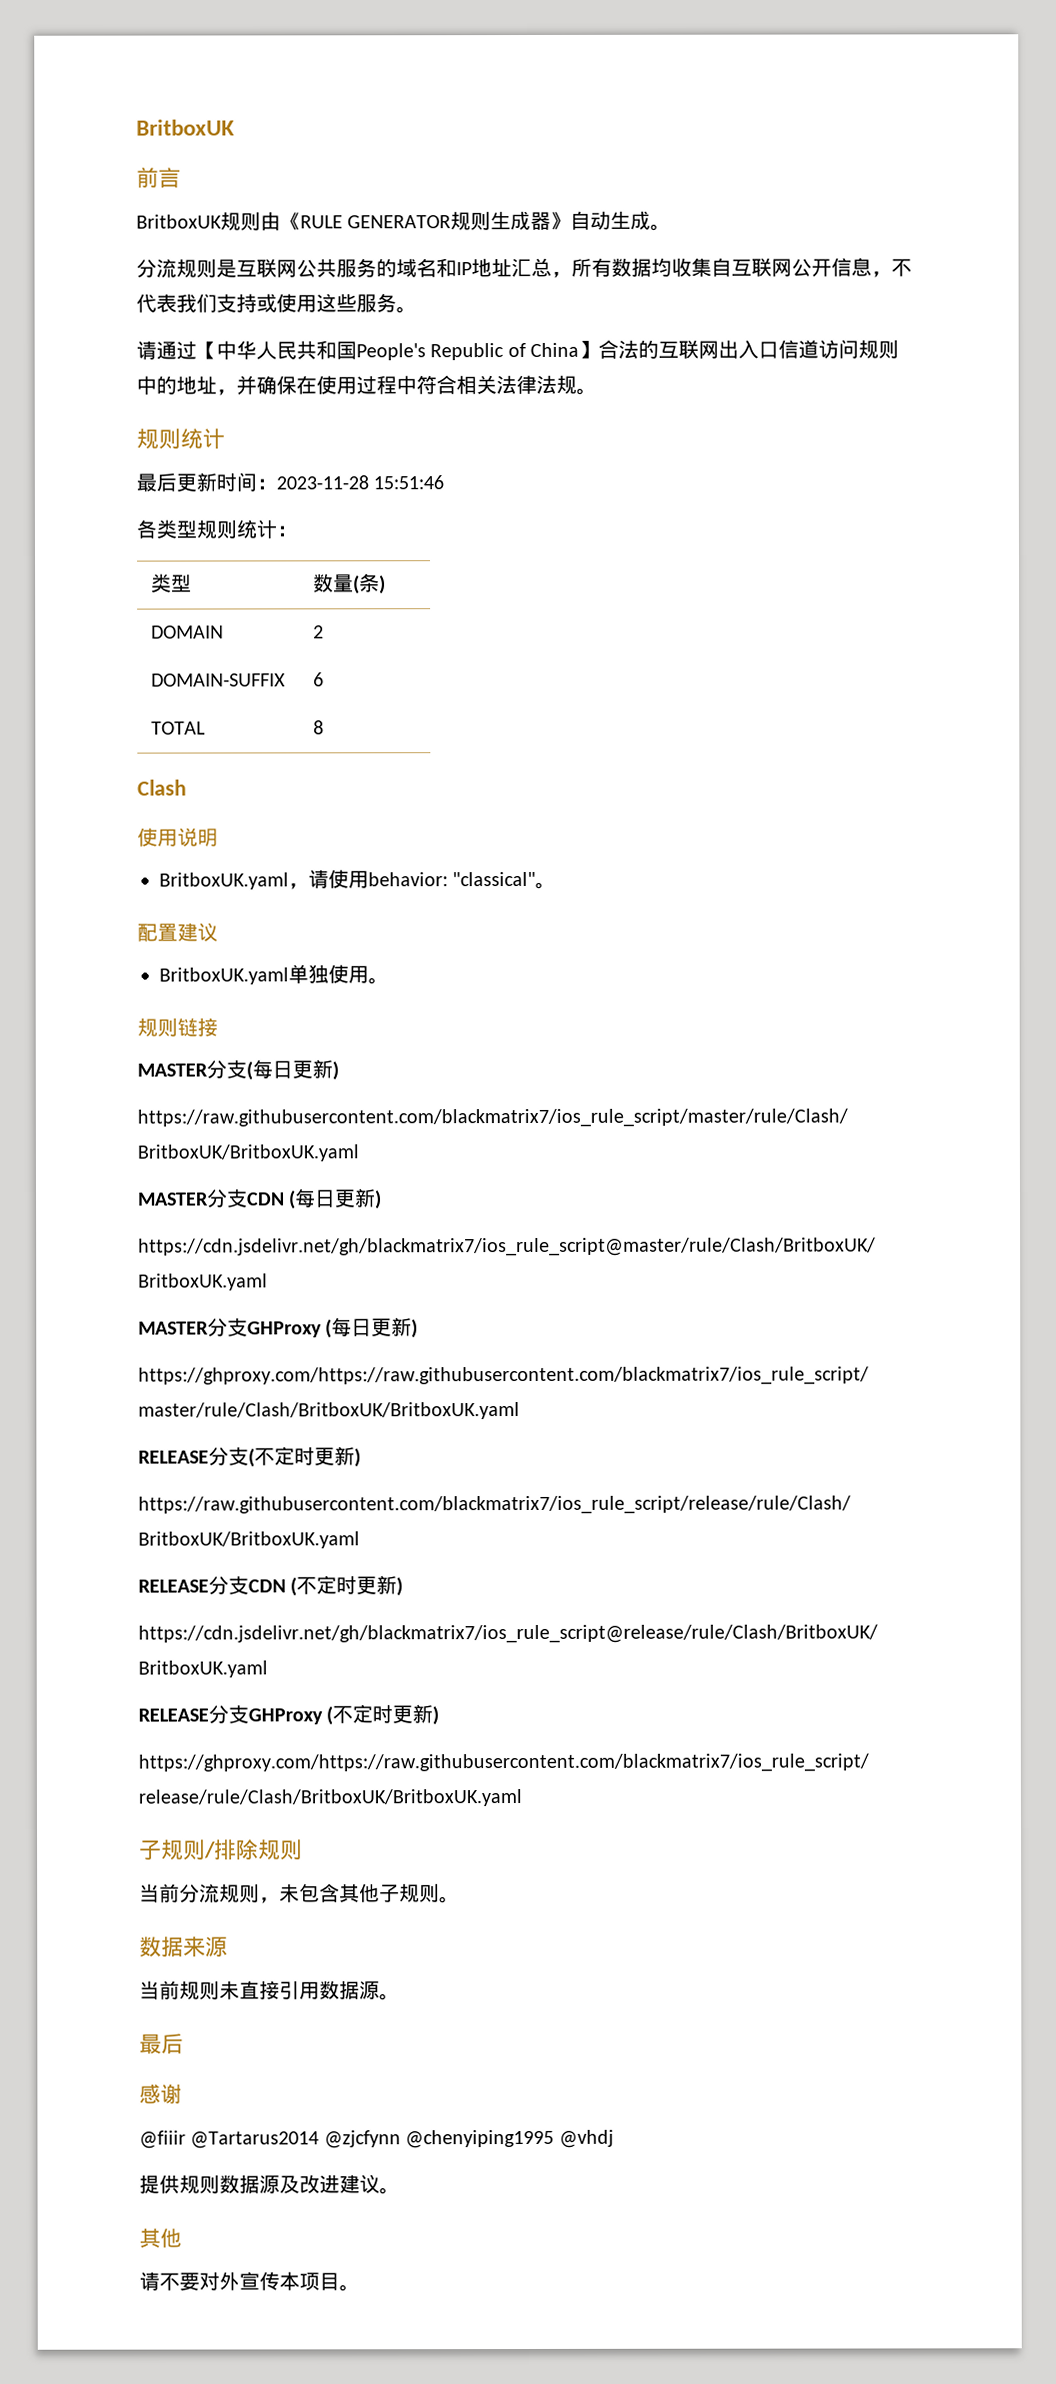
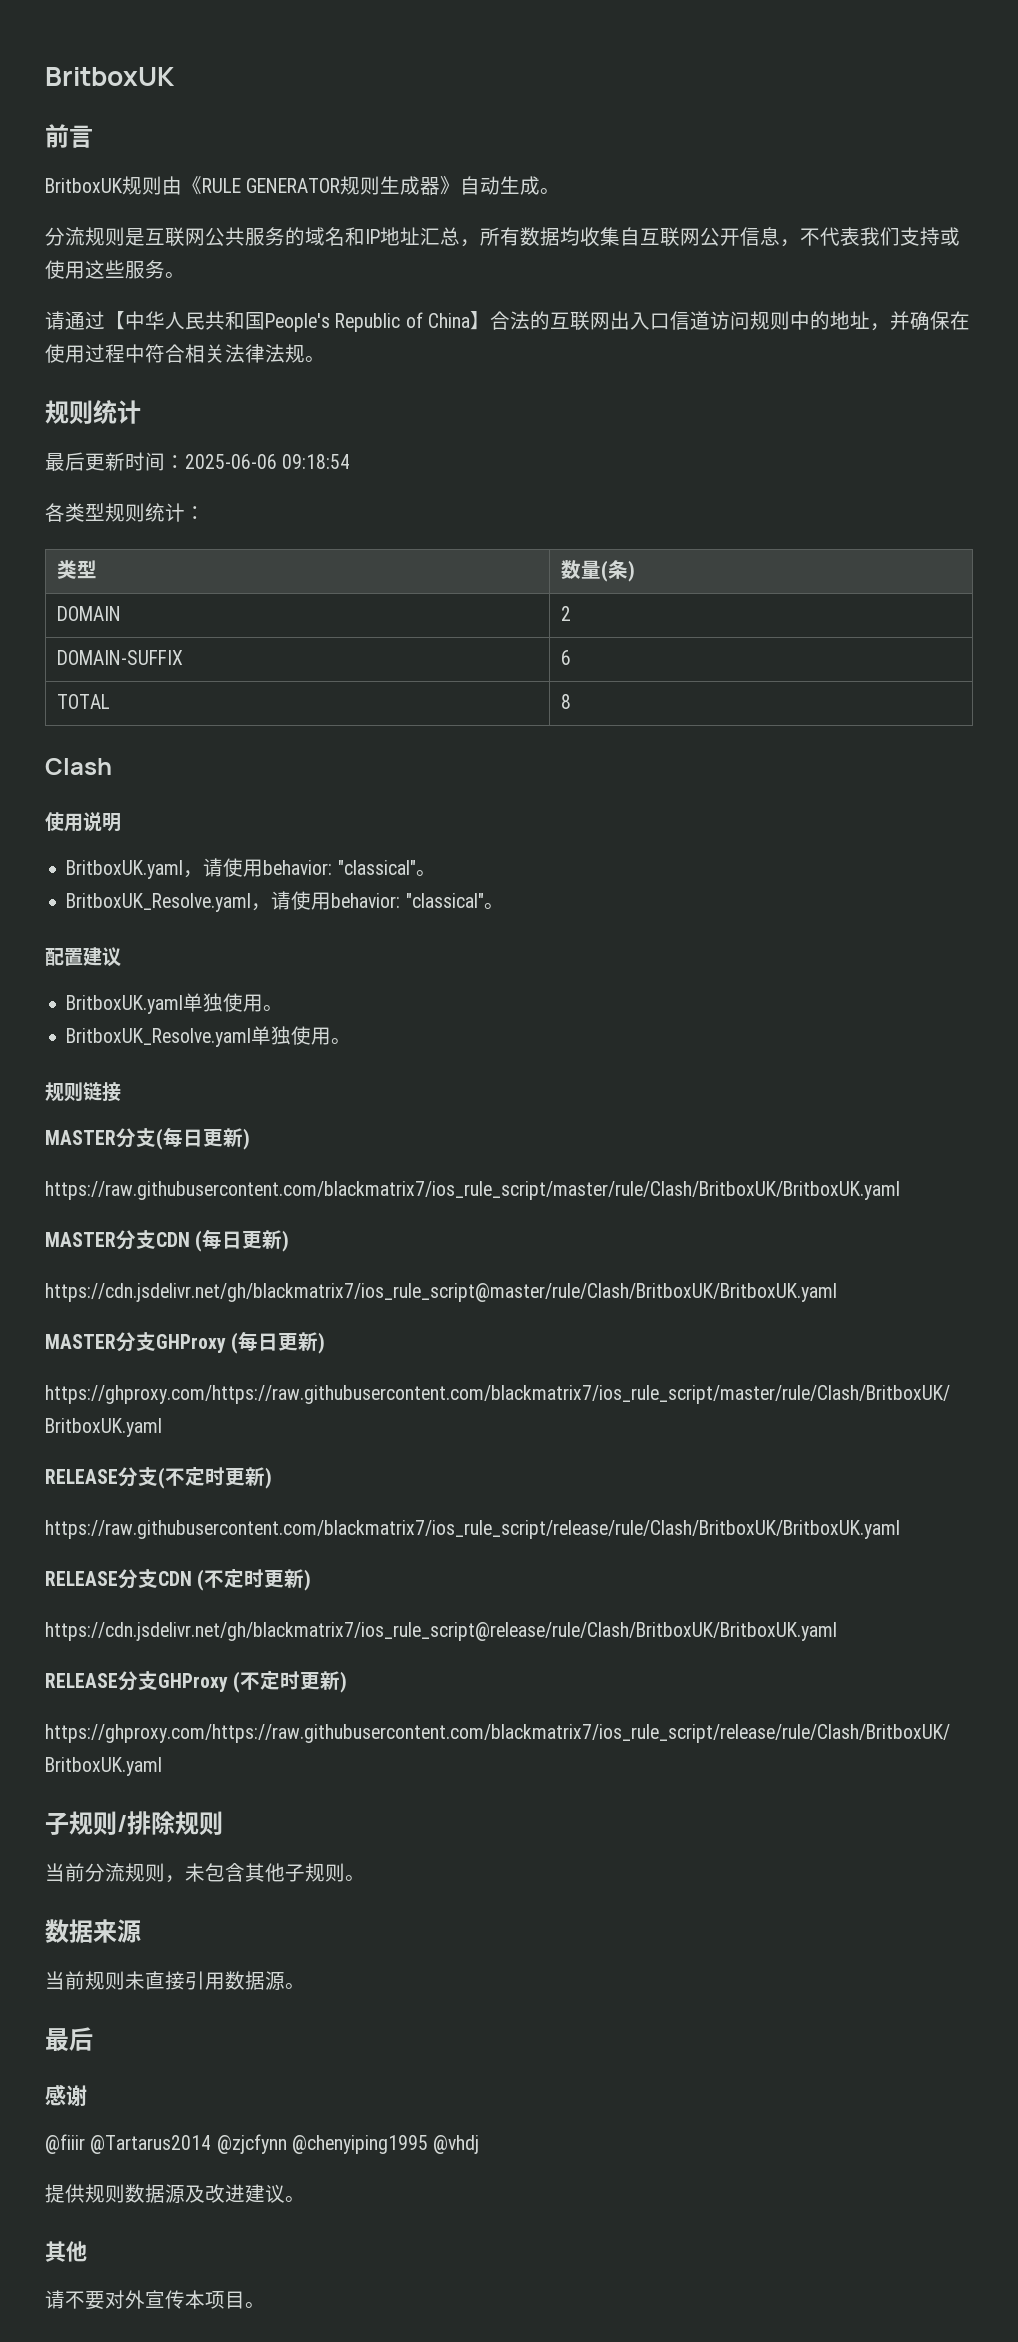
- 最后更新时间：2023-11-28 15:51:46
+ 最后更新时间：2025-06-06 09:18:54
+ BritboxUK_Resolve.yaml，请使用behavior: "classical"。
+ BritboxUK_Resolve.yaml单独使用。

